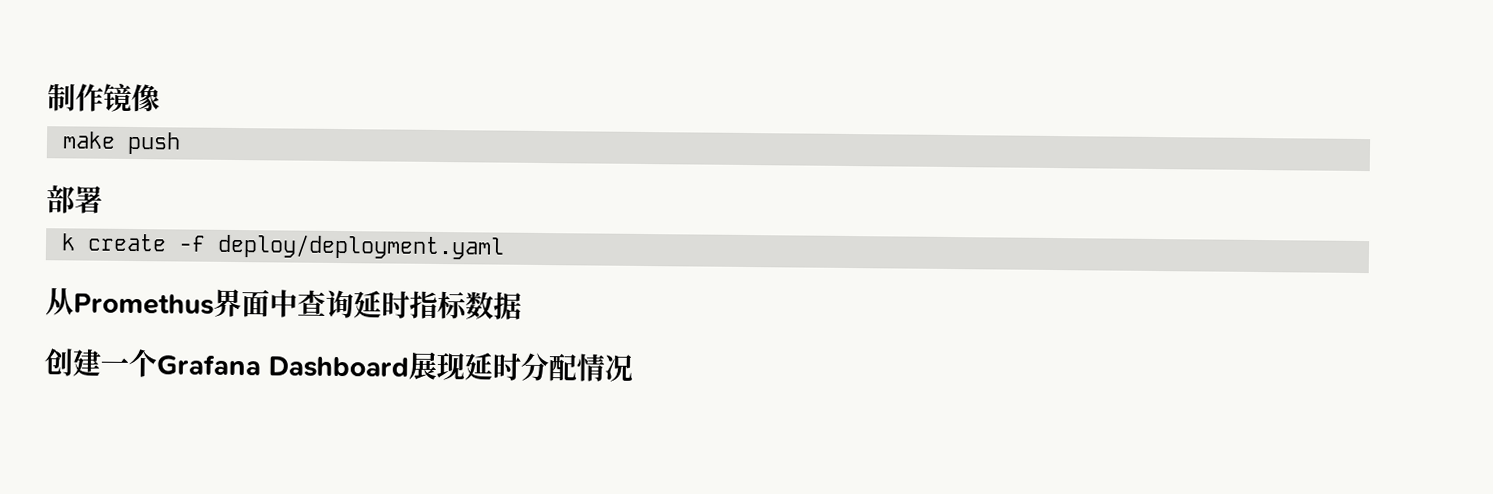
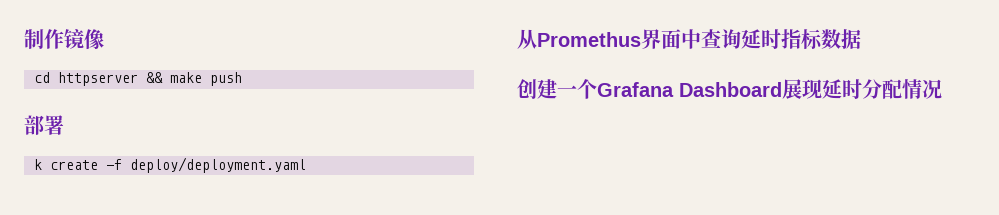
- make push
+ cd httpserver && make push

